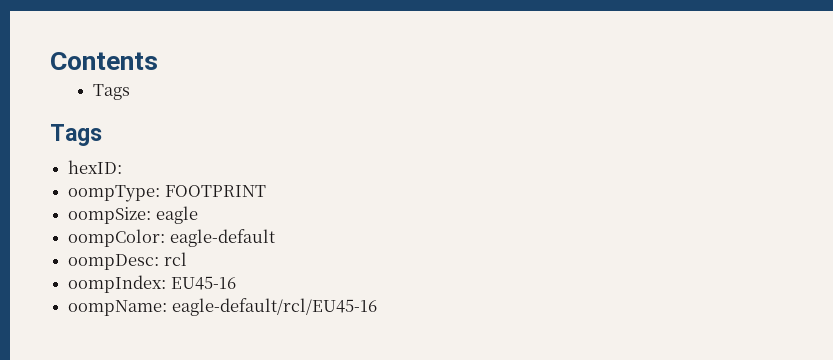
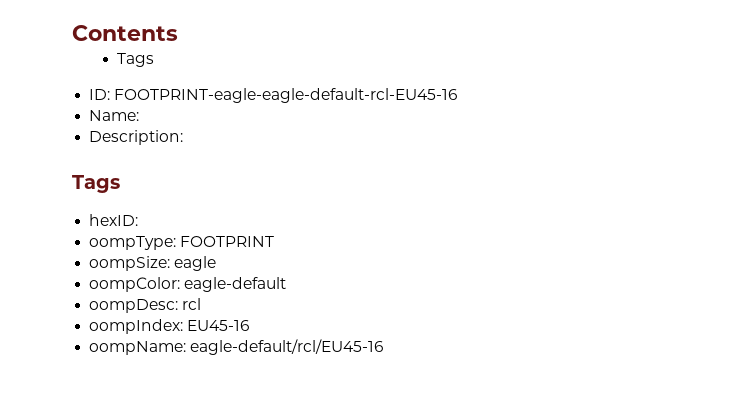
+ ID: FOOTPRINT-eagle-eagle-default-rcl-EU45-16
+ Name:
+ Description:

